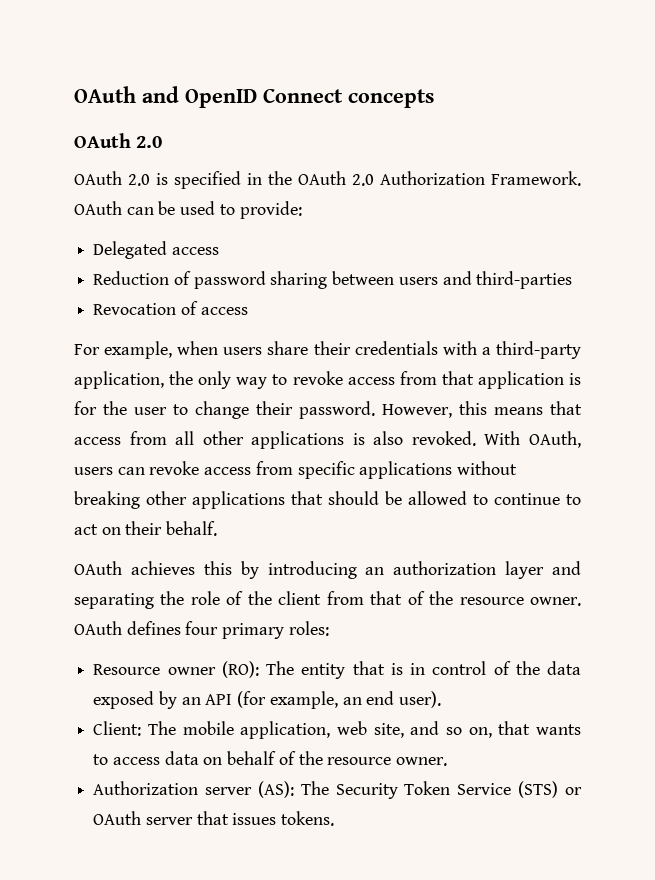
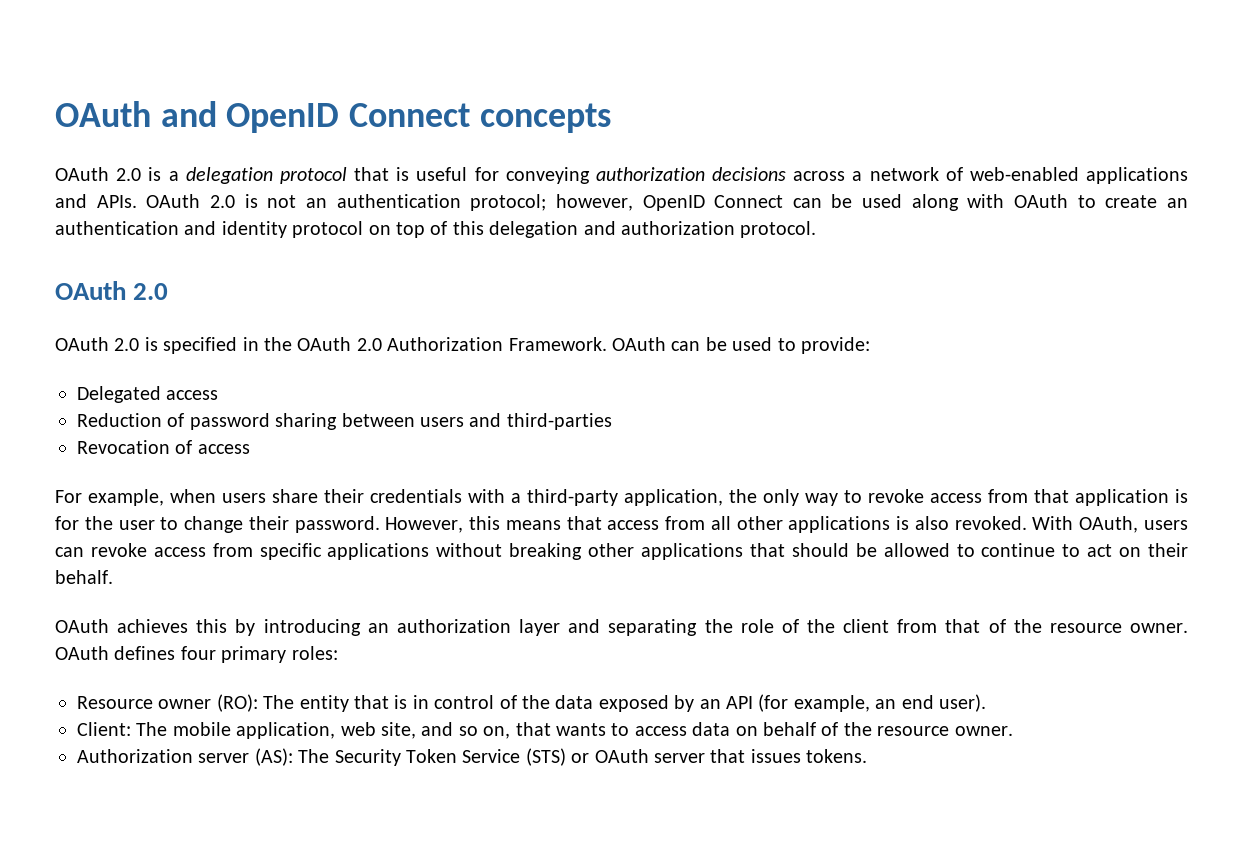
+ OAuth 2.0 is a delegation protocol that is useful for conveying authorization decisions across a network of web-enabled applications and APIs. OAuth 2.0 is not an authentication protocol; however, OpenID Connect can be used along with OAuth to create an authentication and identity protocol on top of this delegation and authorization protocol.

